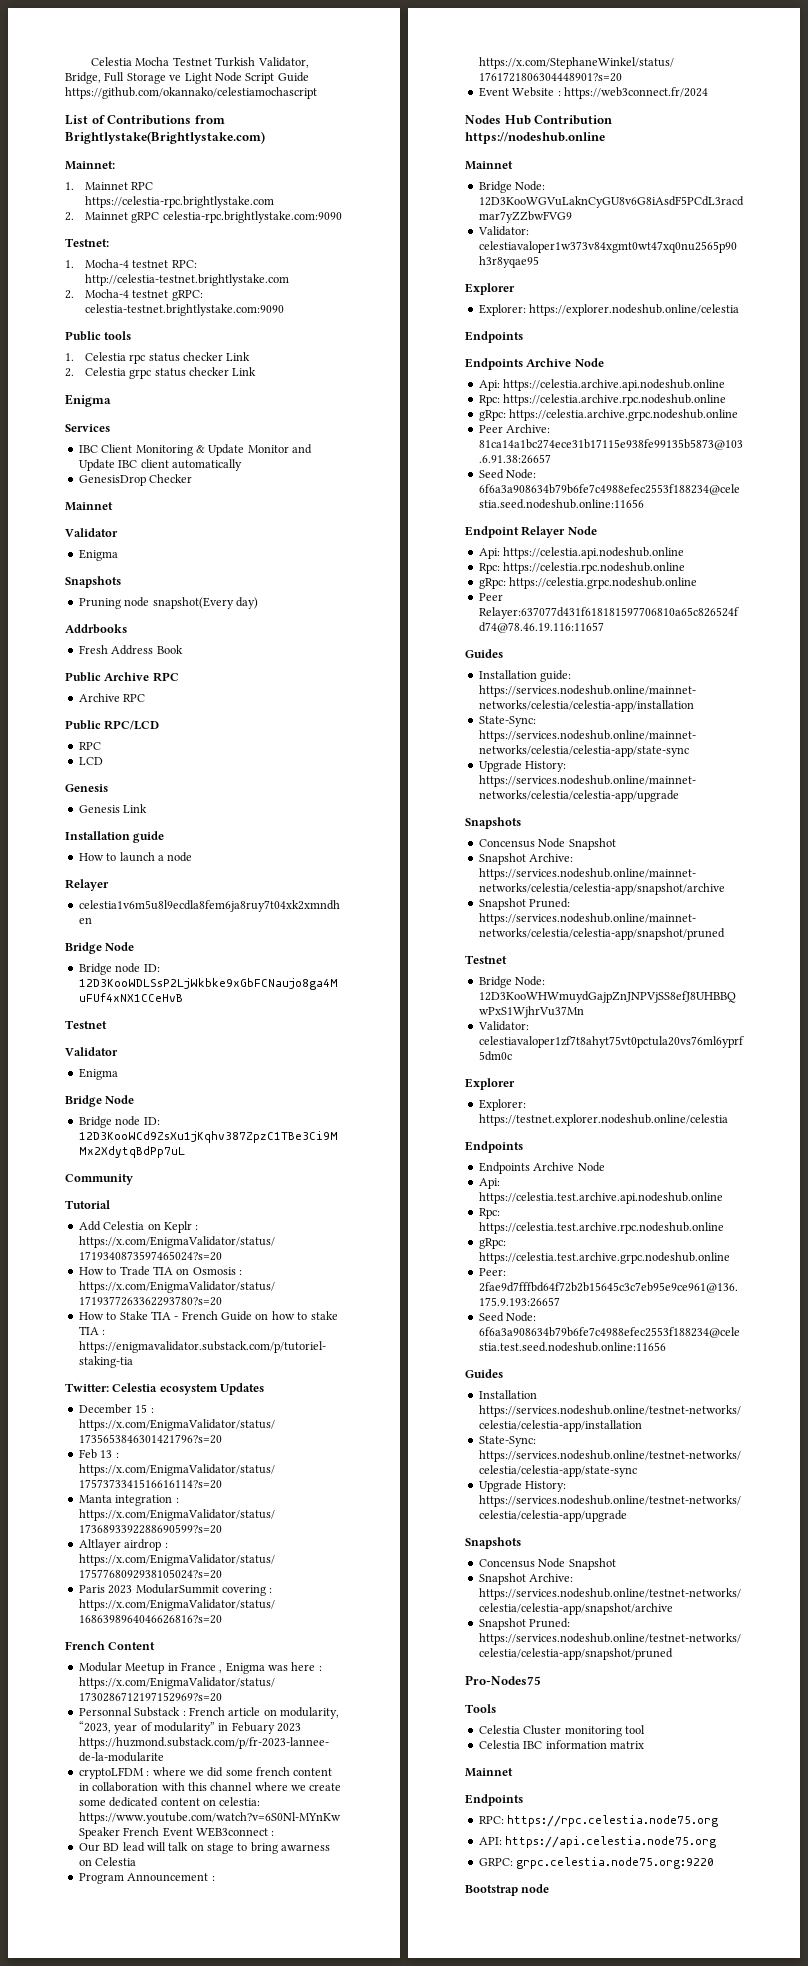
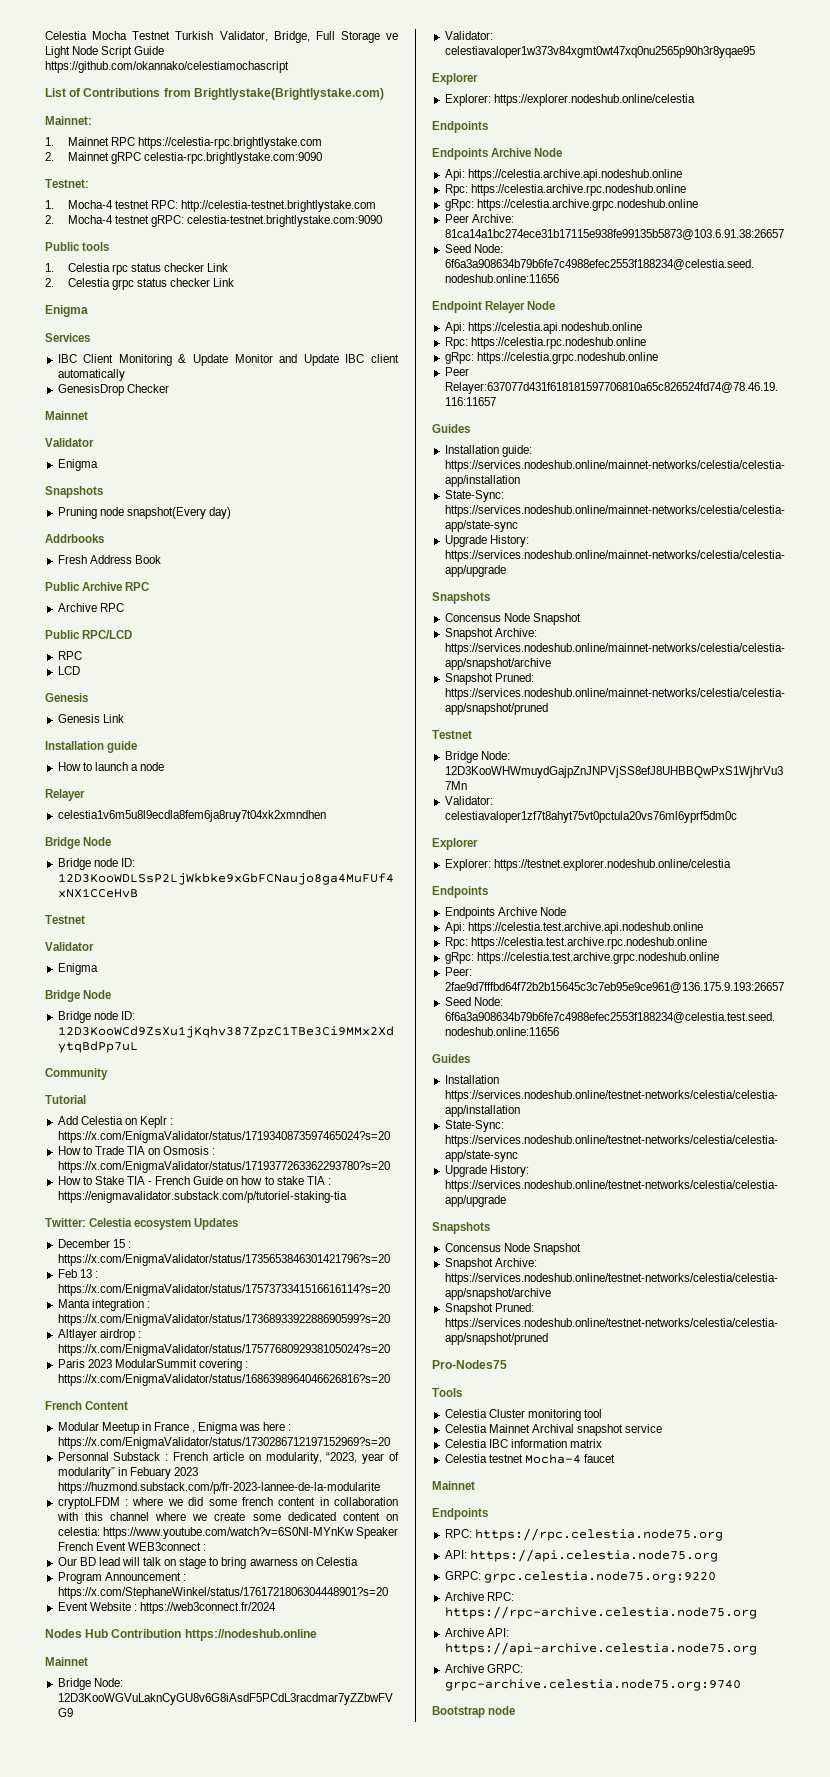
+ Celestia Mainnet Archival snapshot service
+ Celestia testnet Mocha-4 faucet
+ Archive RPC: https://rpc-archive.celestia.node75.org
+ Archive API: https://api-archive.celestia.node75.org
+ Archive GRPC: grpc-archive.celestia.node75.org:9740

